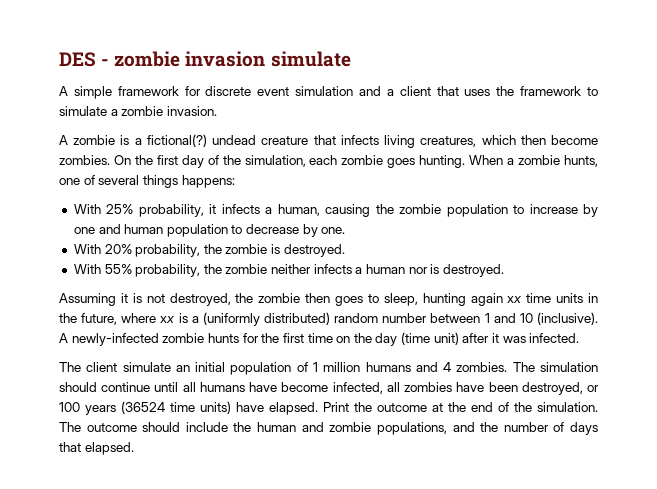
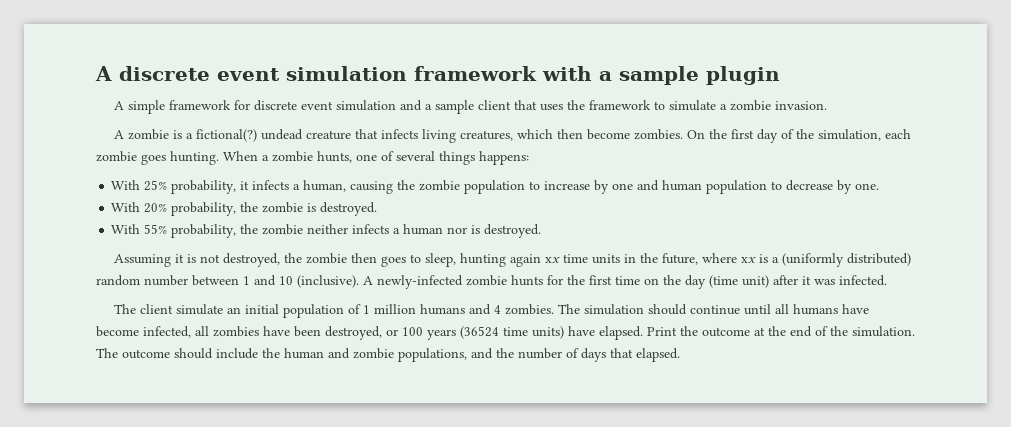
- DES - zombie invasion simulate
+ A discrete event simulation framework with a sample plugin
- A simple framework for discrete event simulation and a client that uses the framework to simulate a zombie invasion.
+ A simple framework for discrete event simulation and a sample client that uses the framework to simulate a zombie invasion.

